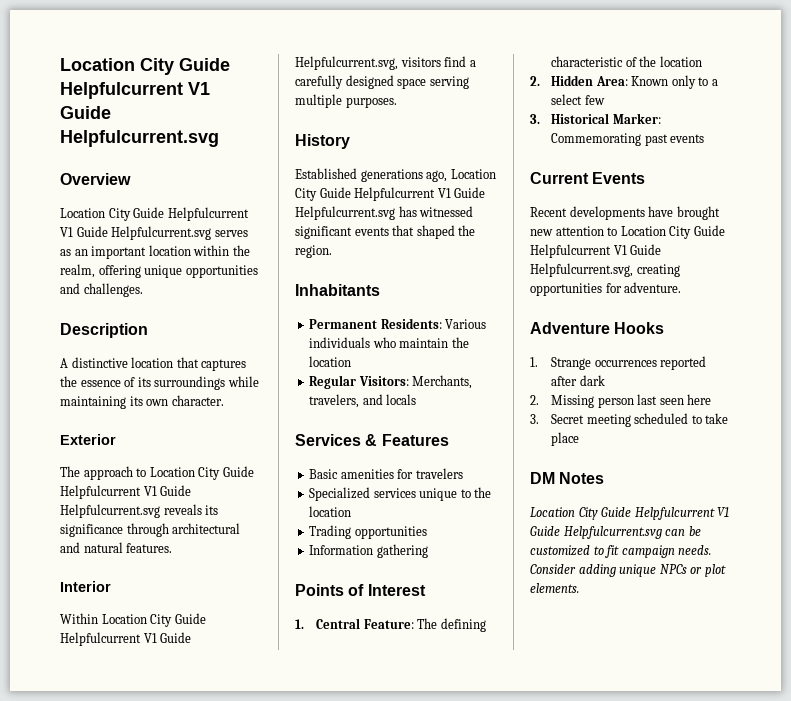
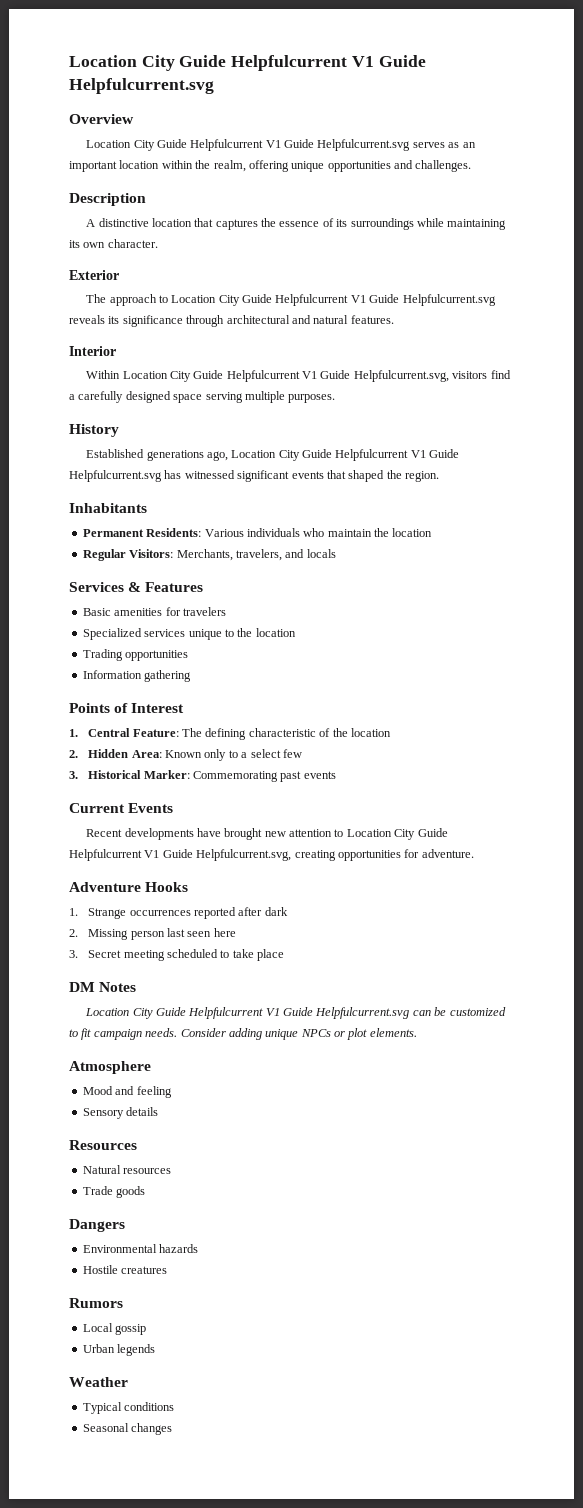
+ Atmosphere
+ Mood and feeling
+ Sensory details
+ Resources
+ Natural resources
+ Trade goods
+ Dangers
+ Environmental hazards
+ Hostile creatures
+ Rumors
+ Local gossip
+ Urban legends
+ Weather
+ Typical conditions
+ Seasonal changes

